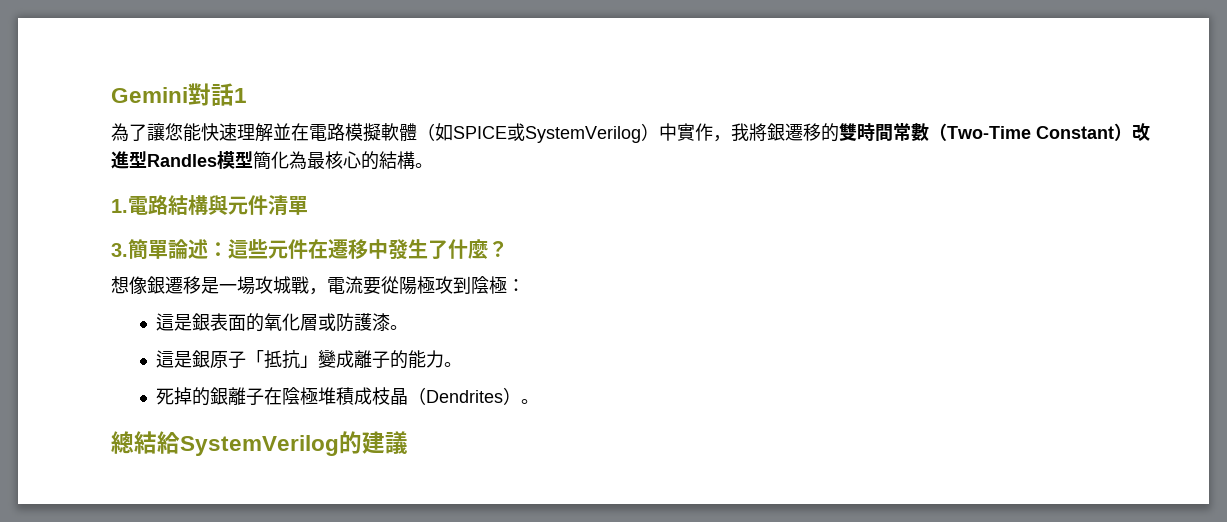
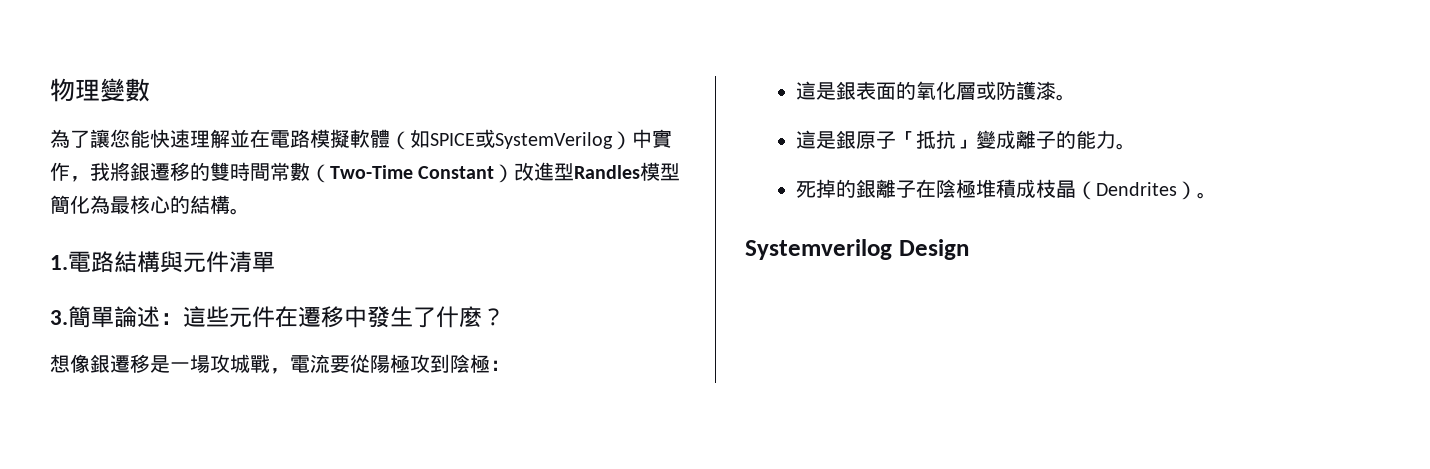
- Gemini對話1
+ 物理變數
- 總結給SystemVerilog的建議
+ Systemverilog Design

